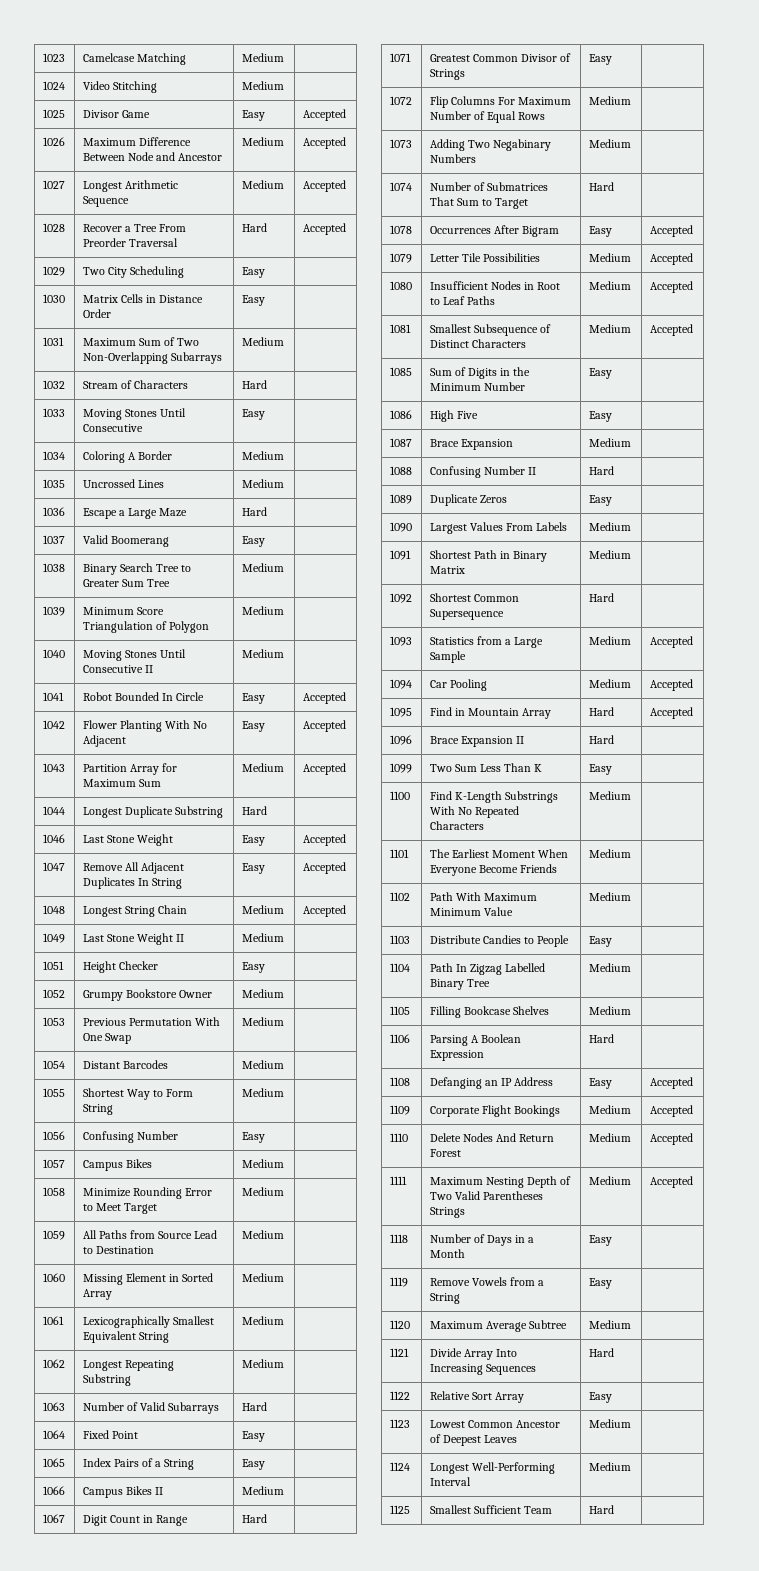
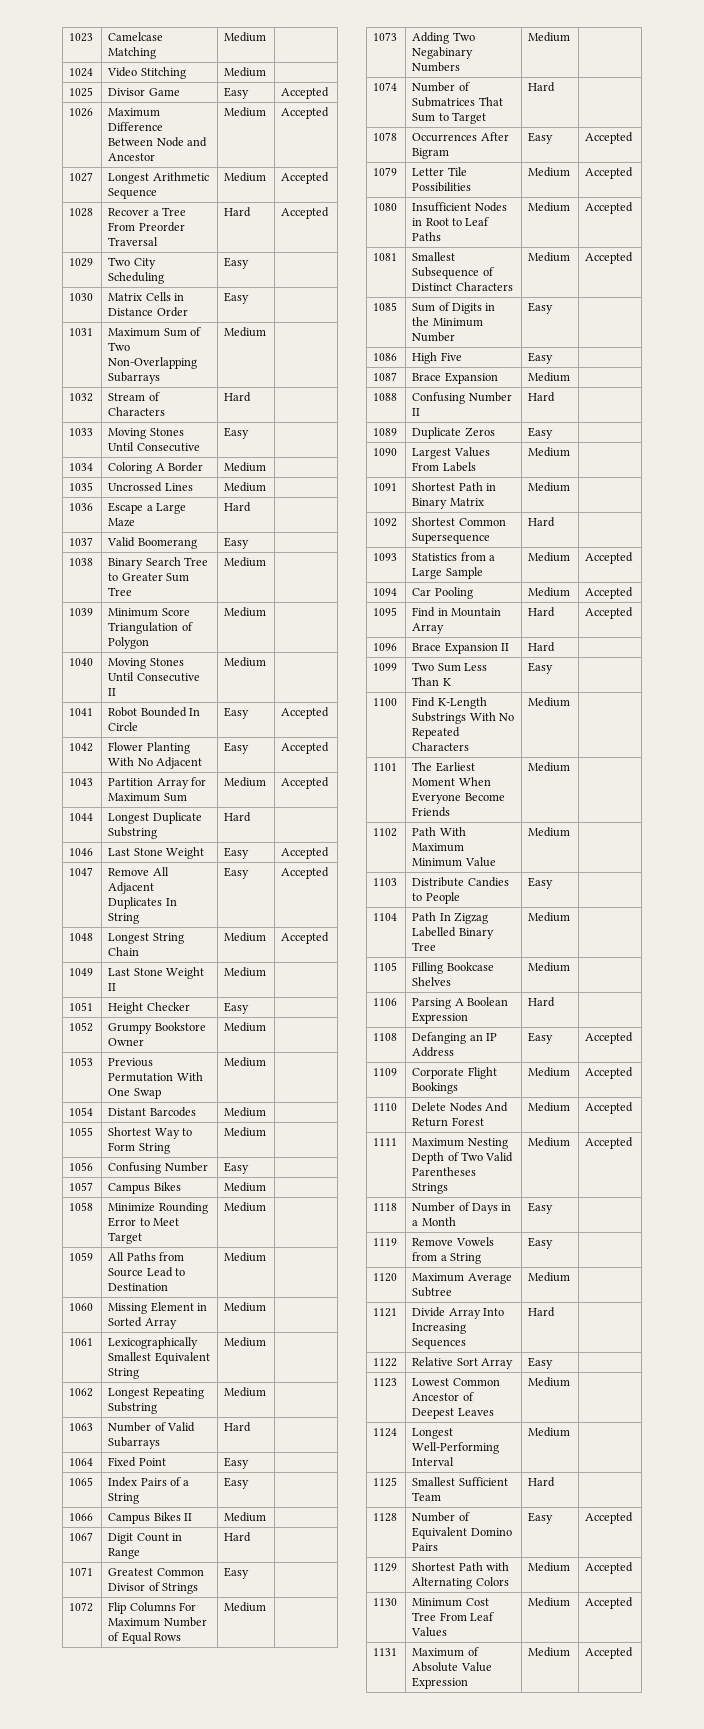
+ 1128 | Number of Equivalent Domino Pairs | Easy | Accepted
+ 1129 | Shortest Path with Alternating Colors | Medium | Accepted
+ 1130 | Minimum Cost Tree From Leaf Values | Medium | Accepted
+ 1131 | Maximum of Absolute Value Expression | Medium | Accepted

